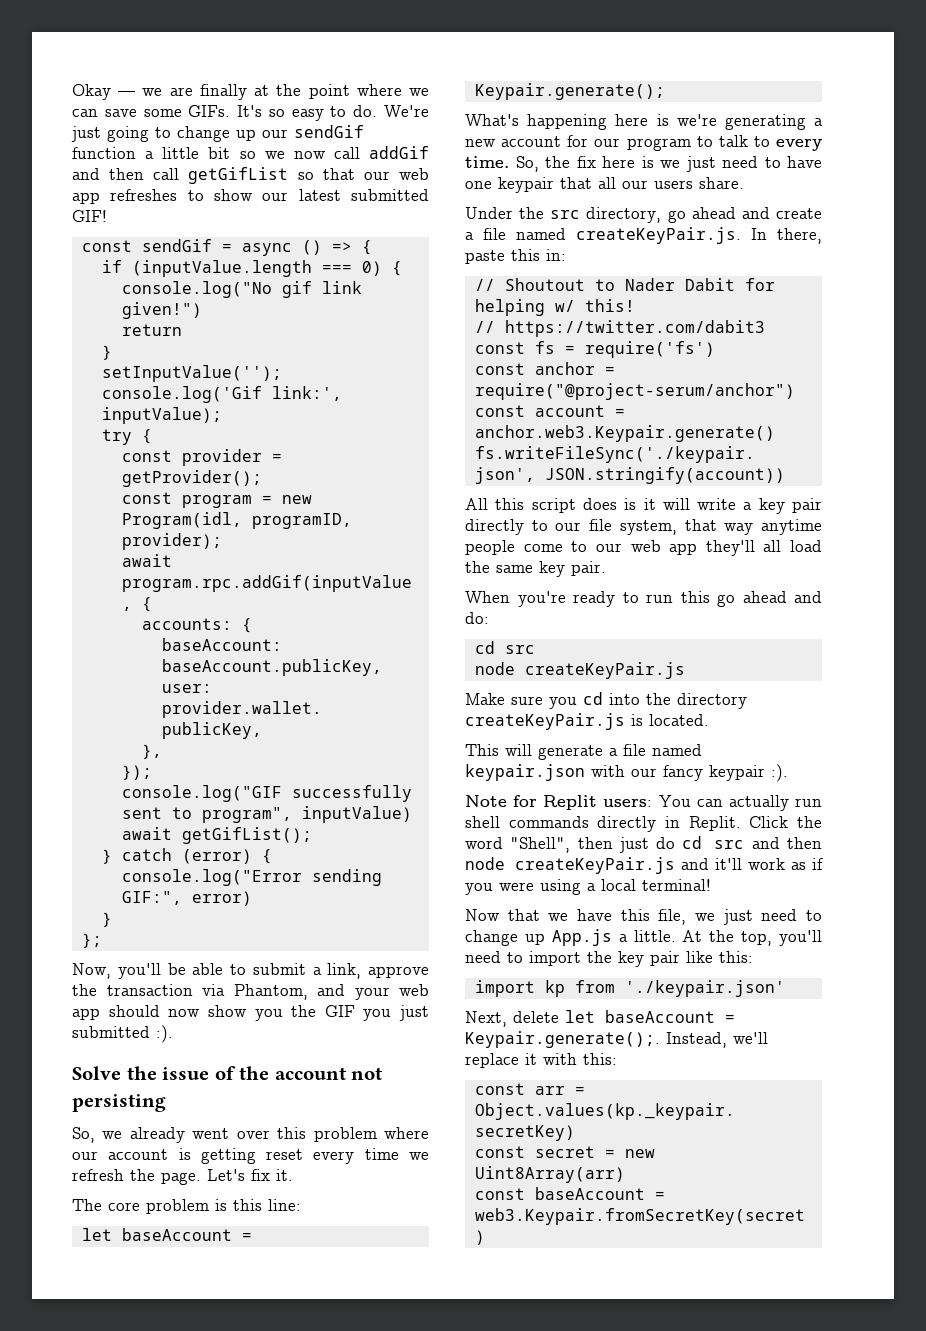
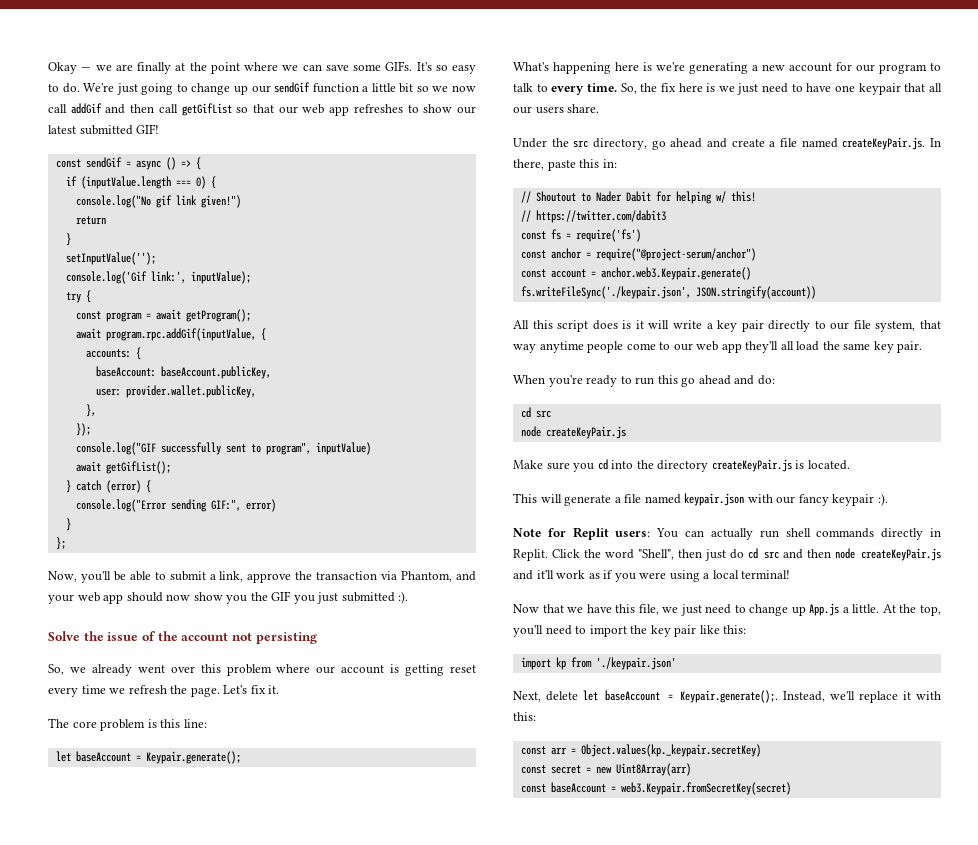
- const provider = getProvider();
- const program = new Program(idl, programID, provider);
+ const program = await getProgram();

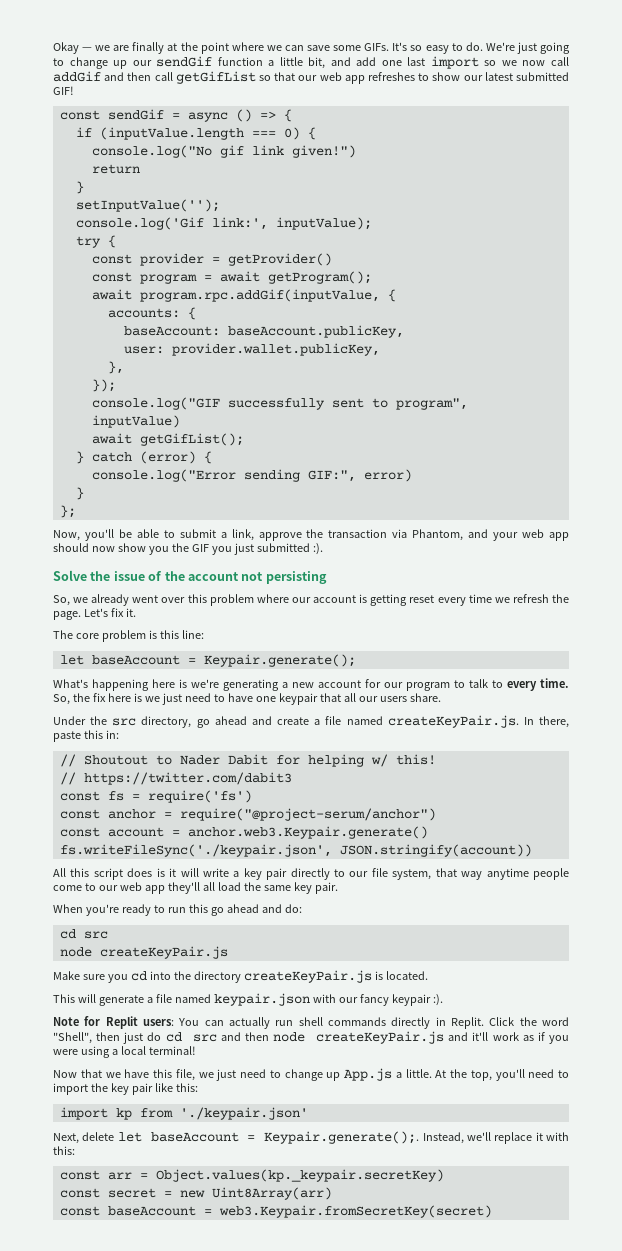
- We're just going to change up our sendGif function a little bit so we now call addGif and then call getGifList so that our web app refreshes to show our latest submitted GIF!
+ We're just going to change up our sendGif function a little bit, and add one last import so we now call addGif and then call getGifList so that our web app refreshes to show our latest submitted GIF!
+ const provider = getProvider()

